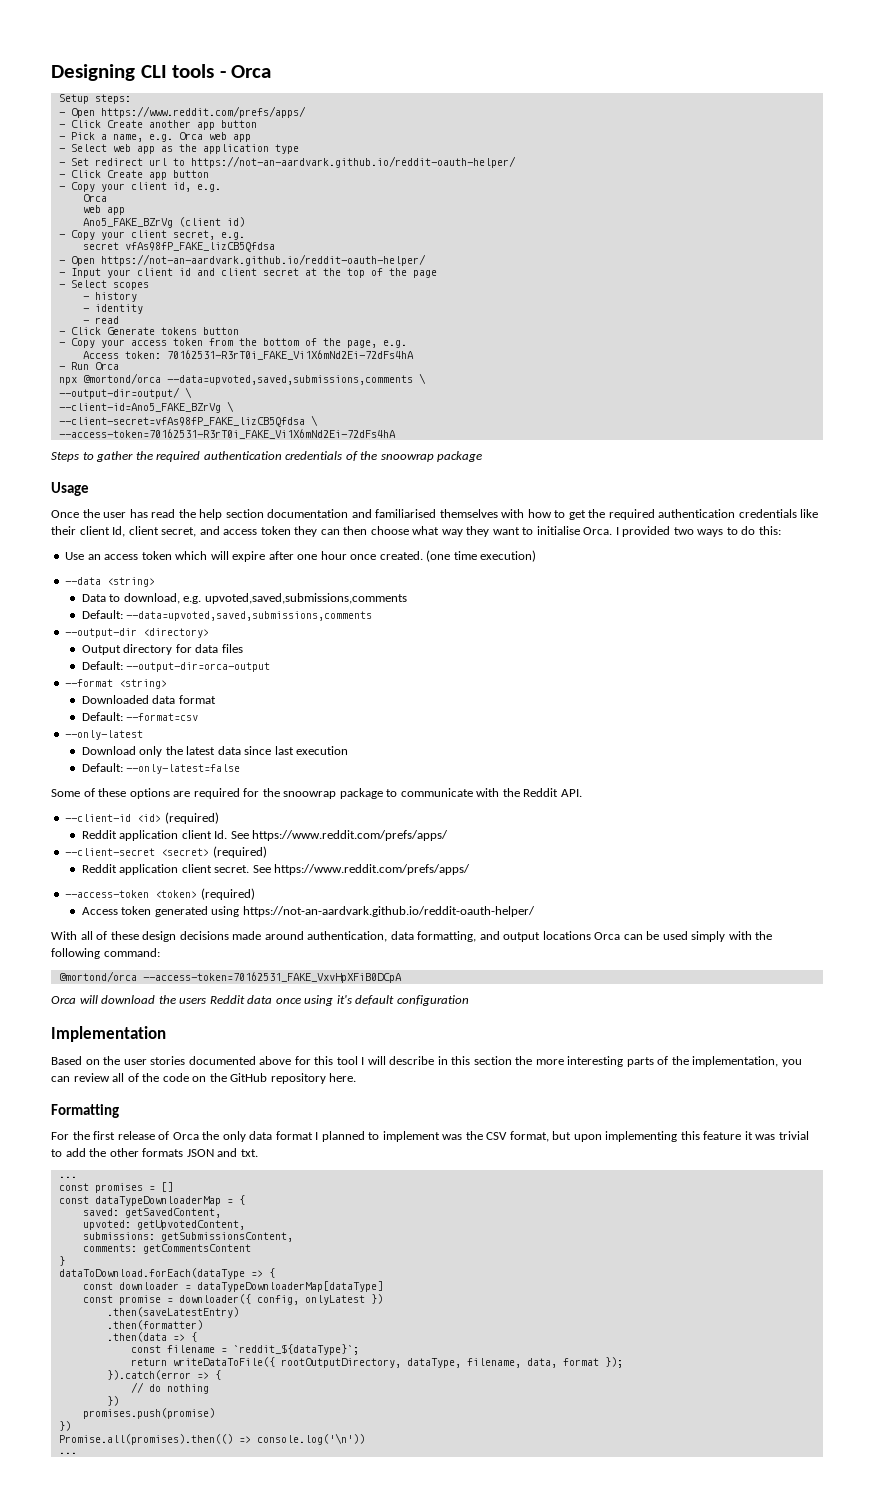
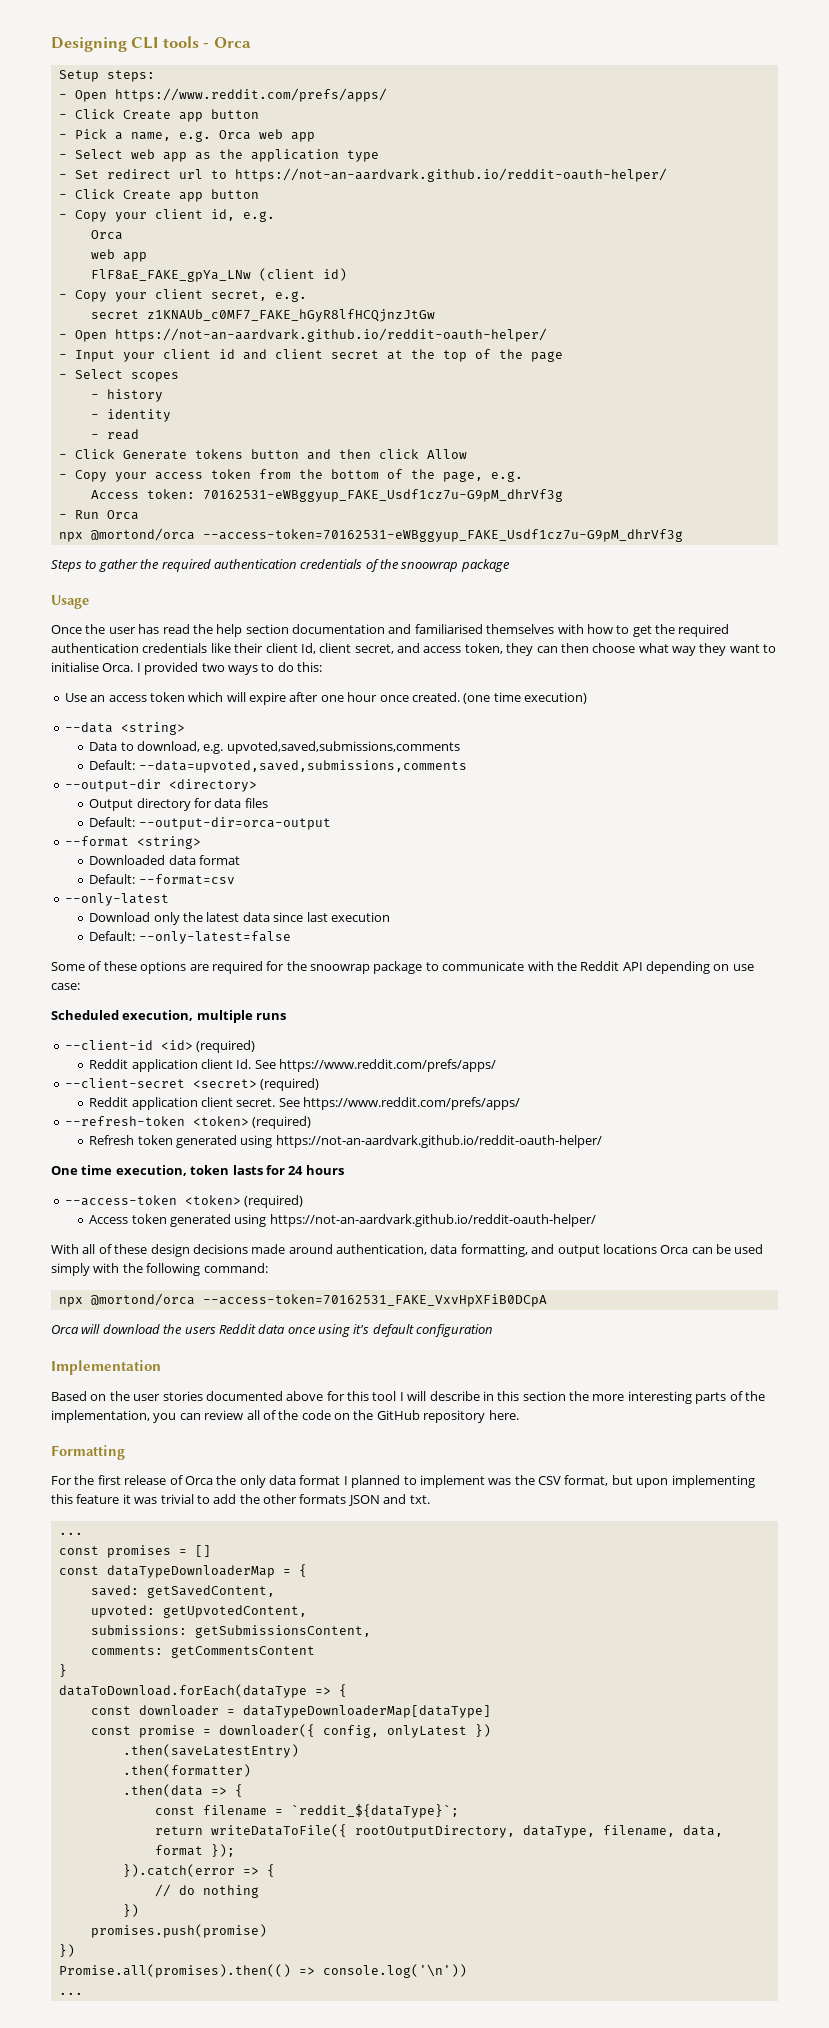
  - Open https://www.reddit.com/prefs/apps/
- - Click Create another app button
+ - Click Create app button
- Ano5_FAKE_BZrVg (client id)
+ FlF8aE_FAKE_gpYa_LNw (client id)
- secret vfAs98fP_FAKE_lizCB5Qfdsa
+ secret z1KNAUb_c0MF7_FAKE_hGyR8lfHCQjnzJtGw
- - Click Generate tokens button
+ - Click Generate tokens button and then click Allow
- Access token: 70162531-R3rT0i_FAKE_Vi1X6mNd2Ei-72dFs4hA
+ Access token: 70162531-eWBggyup_FAKE_Usdf1cz7u-G9pM_dhrVf3g
- npx @mortond/orca --data=upvoted,saved,submissions,comments \
- --output-dir=output/ \
- --client-id=Ano5_FAKE_BZrVg \
- --client-secret=vfAs98fP_FAKE_lizCB5Qfdsa \
- --access-token=70162531-R3rT0i_FAKE_Vi1X6mNd2Ei-72dFs4hA
+ npx @mortond/orca --access-token=70162531-eWBggyup_FAKE_Usdf1cz7u-G9pM_dhrVf3g
- Once the user has read the help section documentation and familiarised themselves with how to get the required authentication credentials like their client Id, client secret, and access token they can then choose what way they want to initialise Orca.
+ Once the user has read the help section documentation and familiarised themselves with how to get the required authentication credentials like their client Id, client secret, and access token, they can then choose what way they want to initialise Orca.
- Some of these options are required for the snoowrap package to communicate with the Reddit API.
+ Some of these options are required for the snoowrap package to communicate with the Reddit API depending on use case:
+ Scheduled execution, multiple runs
+ --refresh-token <token> (required)
+ Refresh token generated using https://not-an-aardvark.github.io/reddit-oauth-helper/
+ One time execution, token lasts for 24 hours
- @mortond/orca --access-token=70162531_FAKE_VxvHpXFiB0DCpA
+ npx @mortond/orca --access-token=70162531_FAKE_VxvHpXFiB0DCpA

